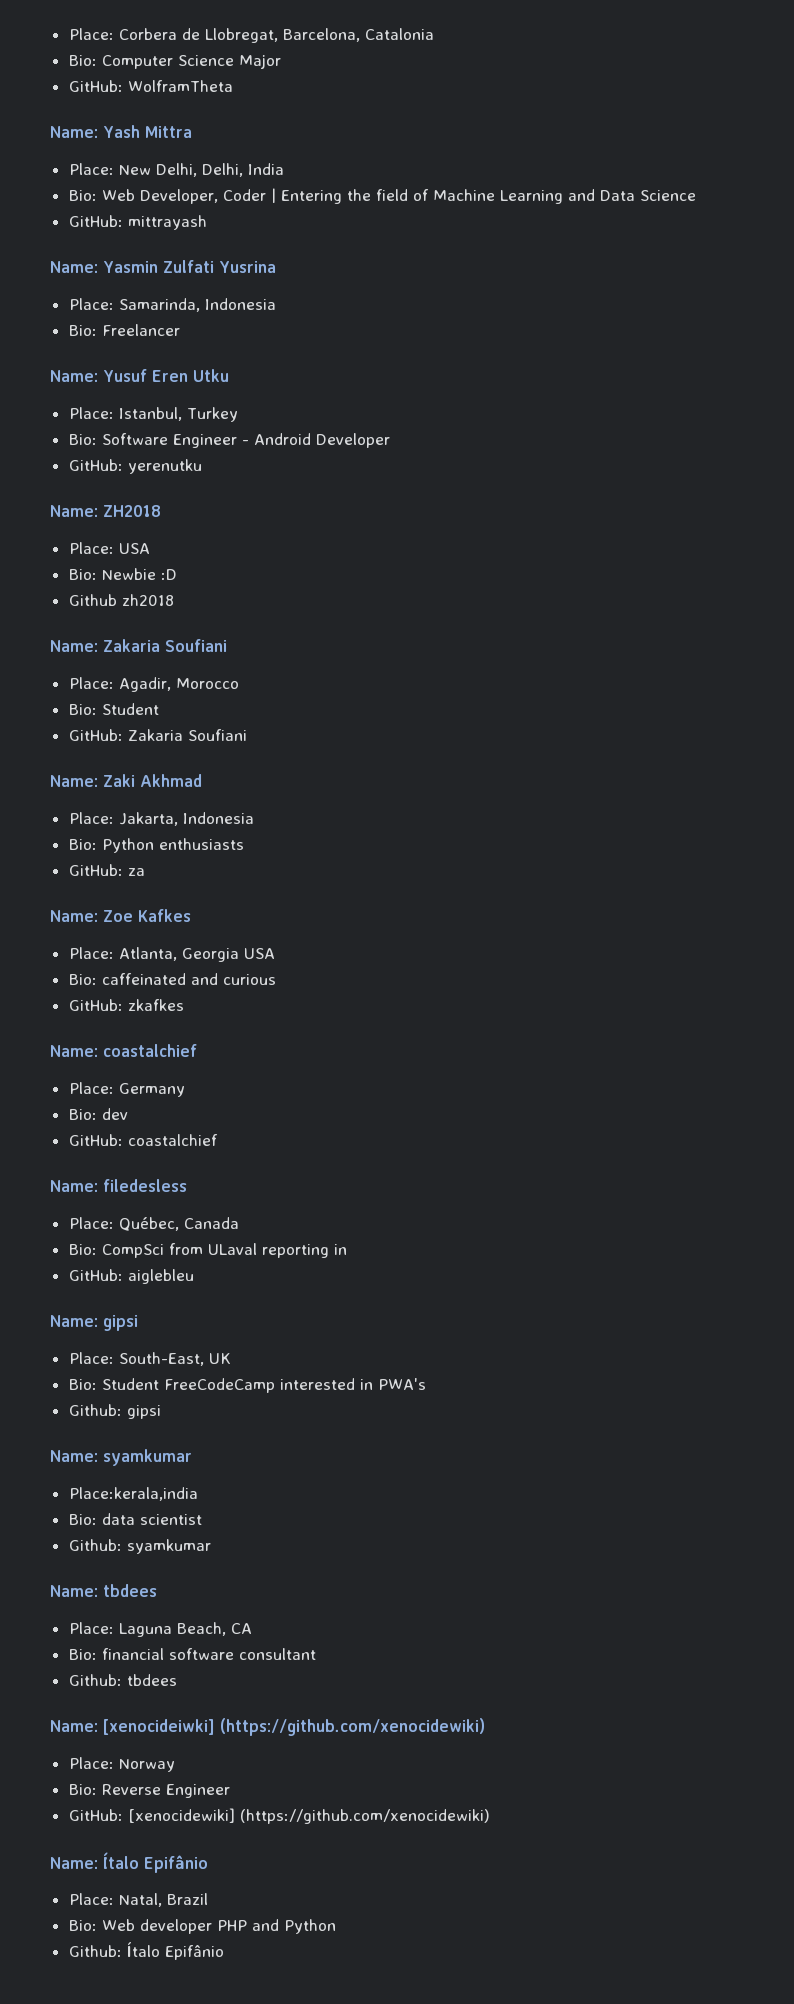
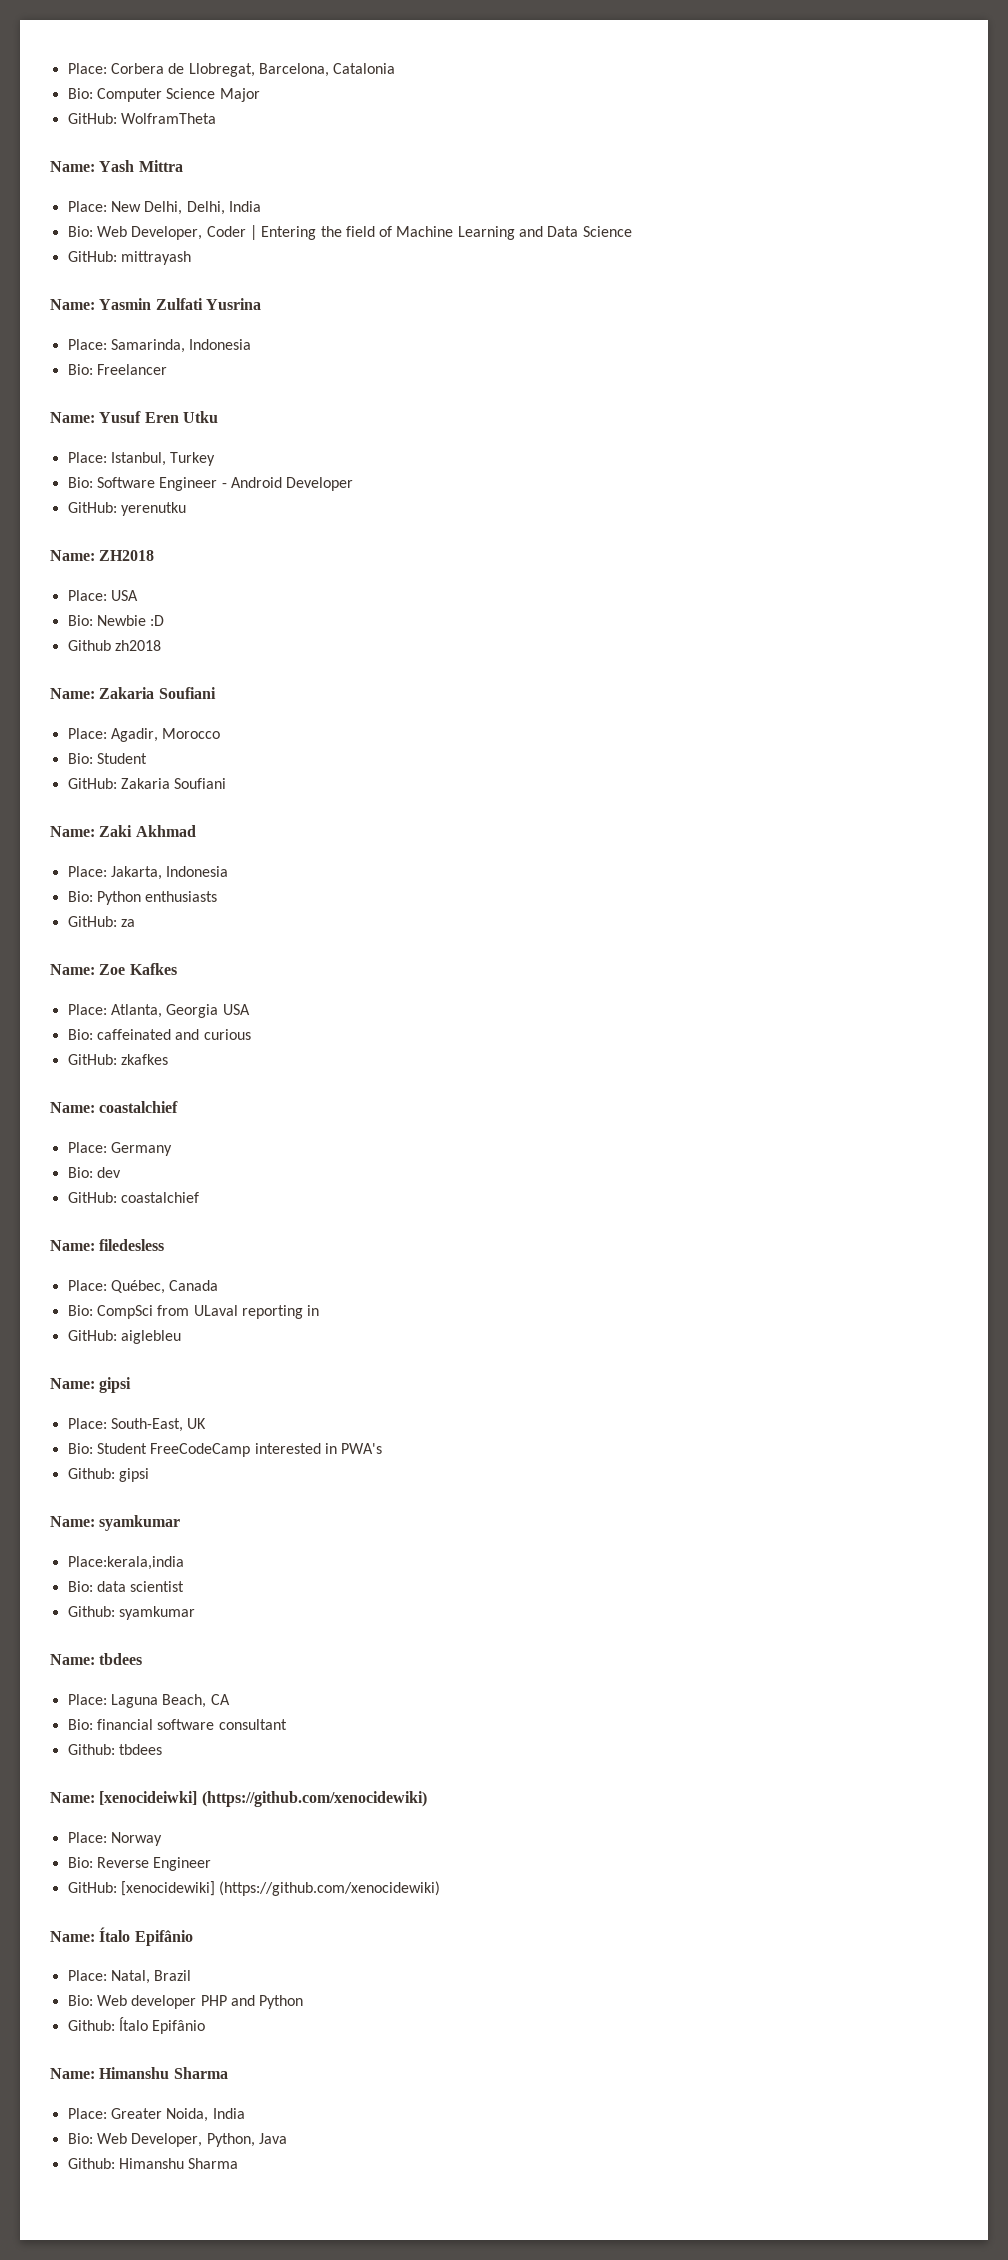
+ Name: Himanshu Sharma
+ Place: Greater Noida, India
+ Bio: Web Developer, Python, Java
+ Github: Himanshu Sharma

